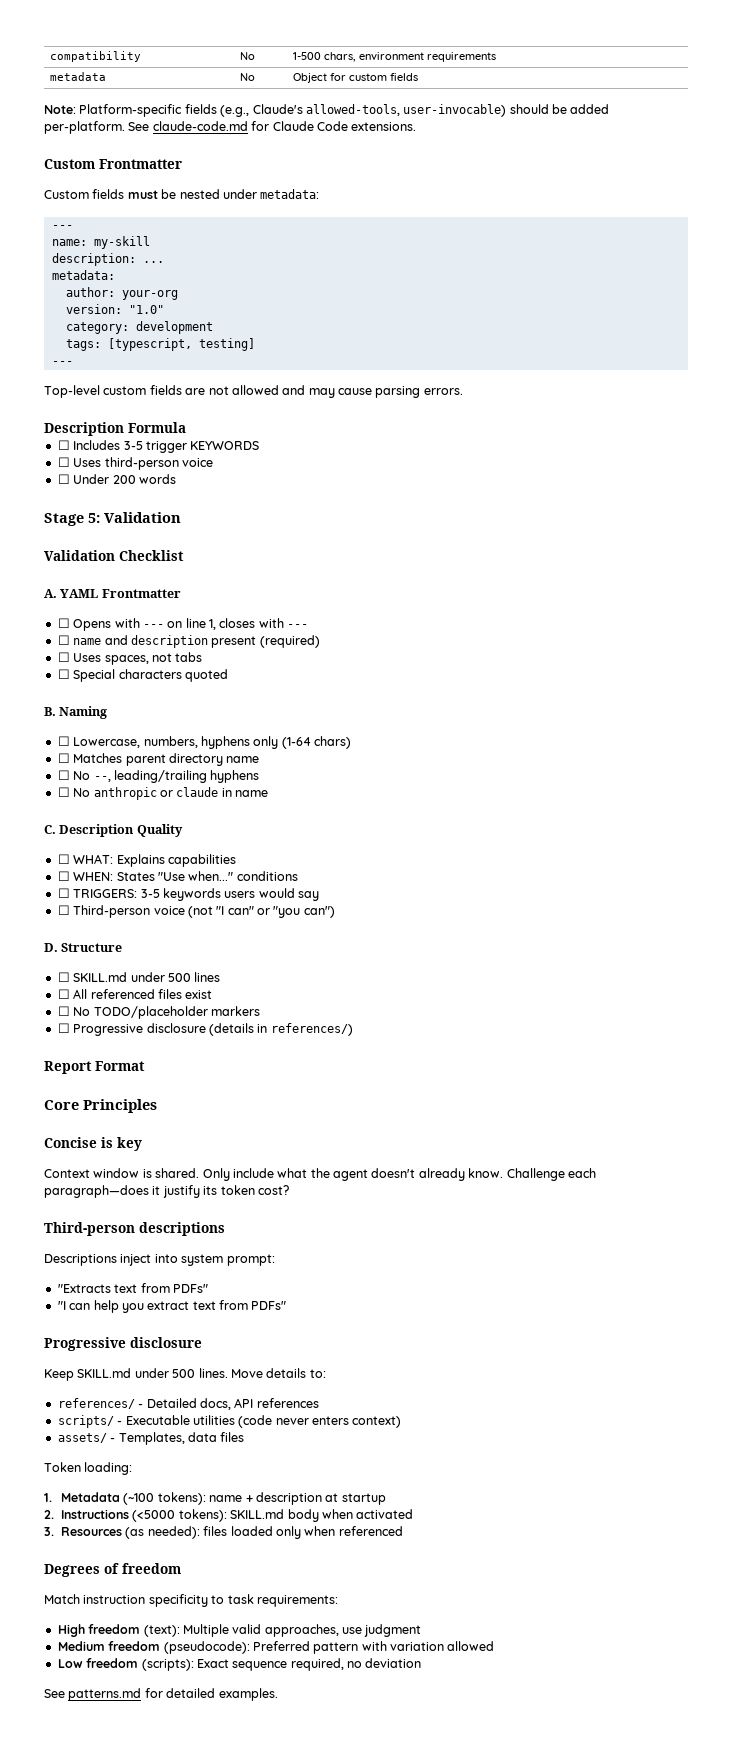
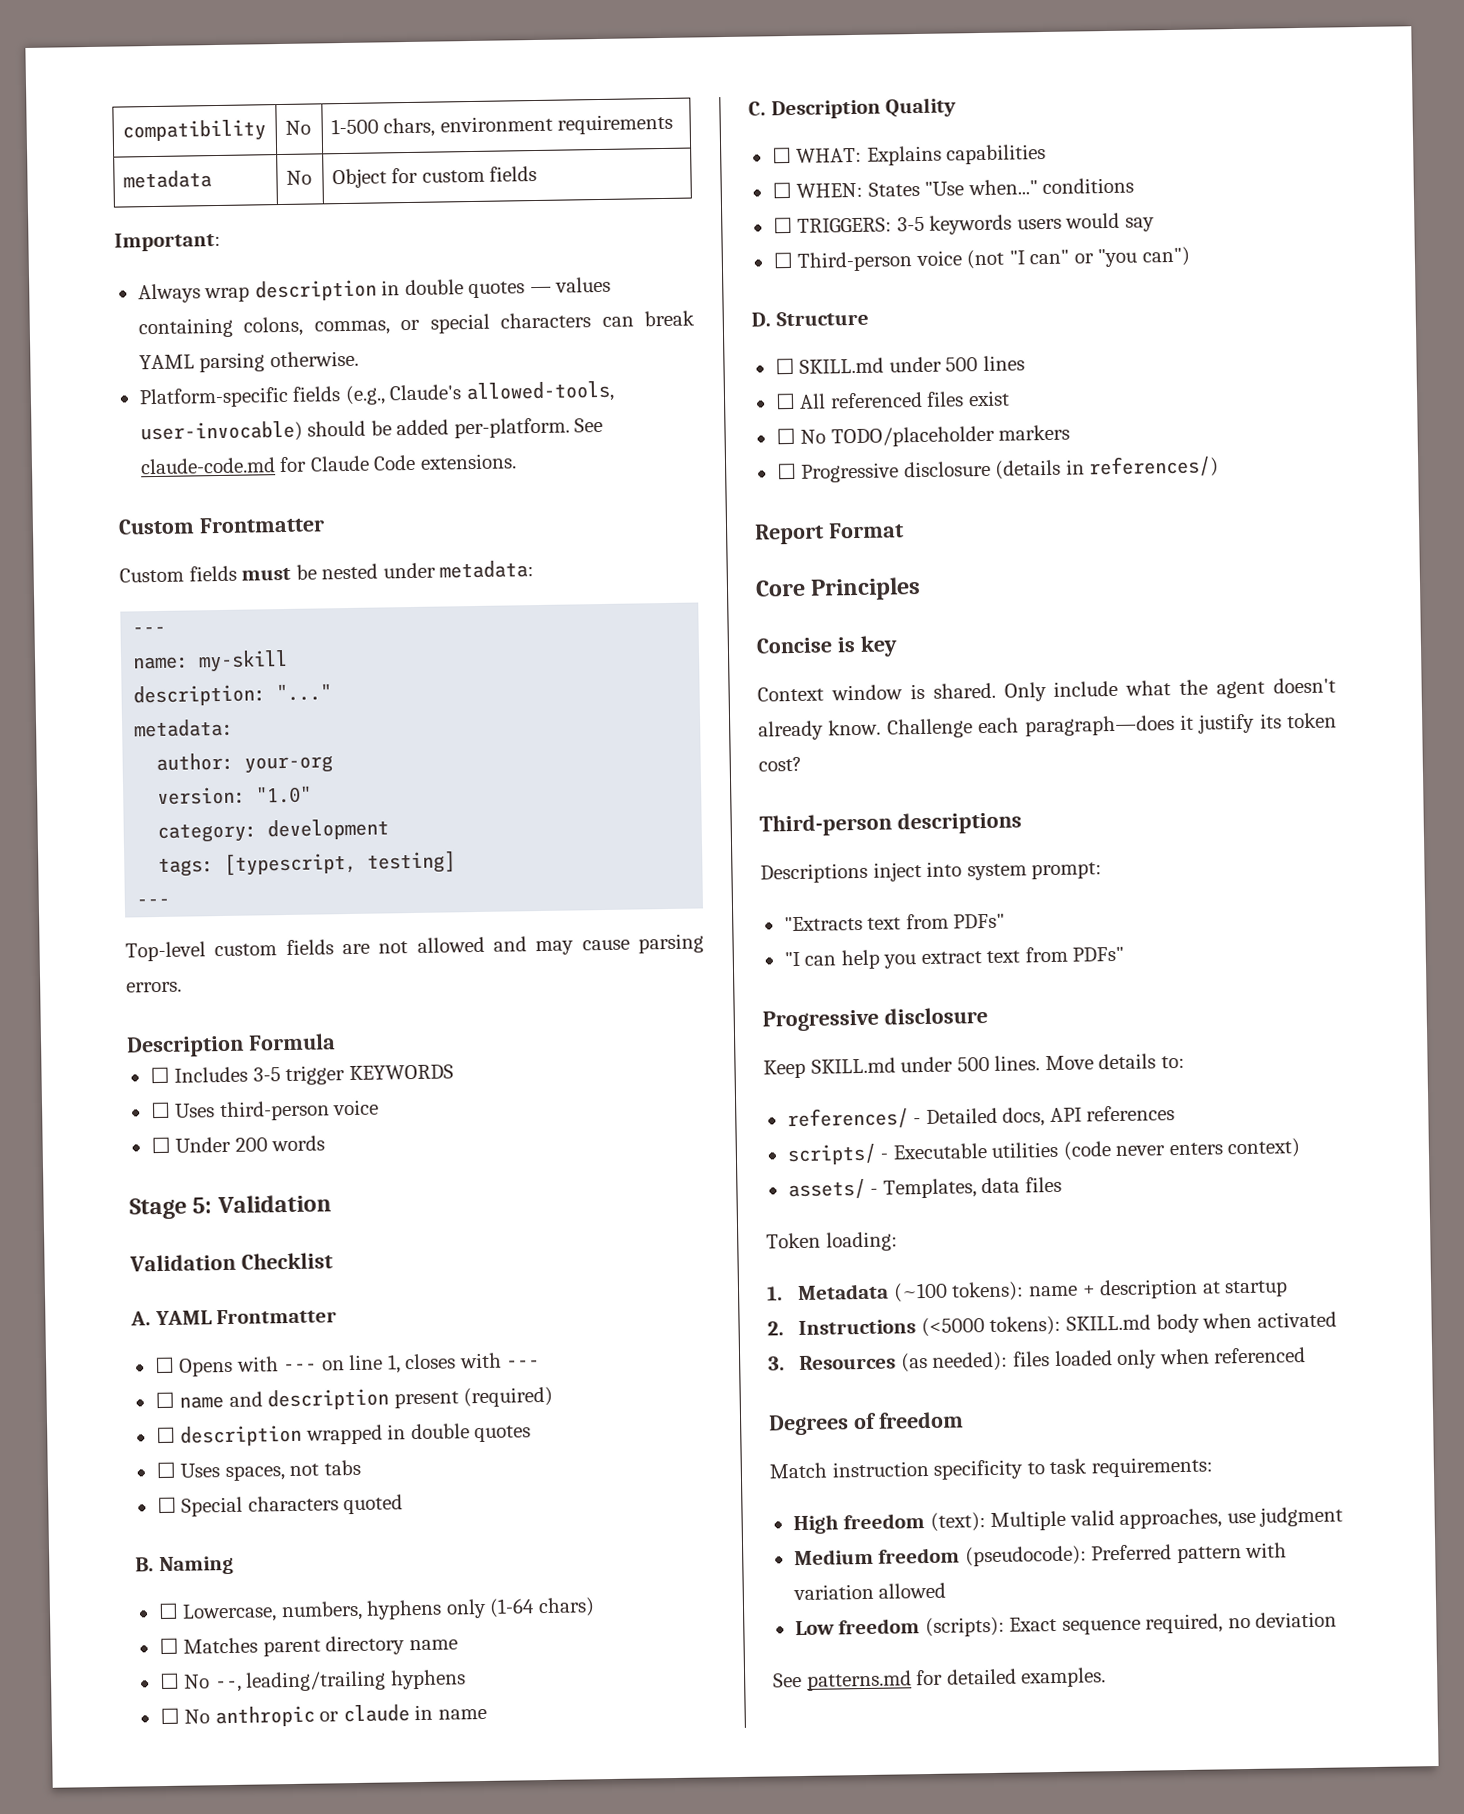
- Note: Platform-specific fields (e.g., Claude's allowed-tools, user-invocable) should be added per-platform.
+ Important:
+ Always wrap description in double quotes — values containing colons, commas, or special characters can break YAML parsing otherwise.
+ Platform-specific fields (e.g., Claude's allowed-tools, user-invocable) should be added per-platform.
- description: ...
+ description: "..."
+ ☐ description wrapped in double quotes

